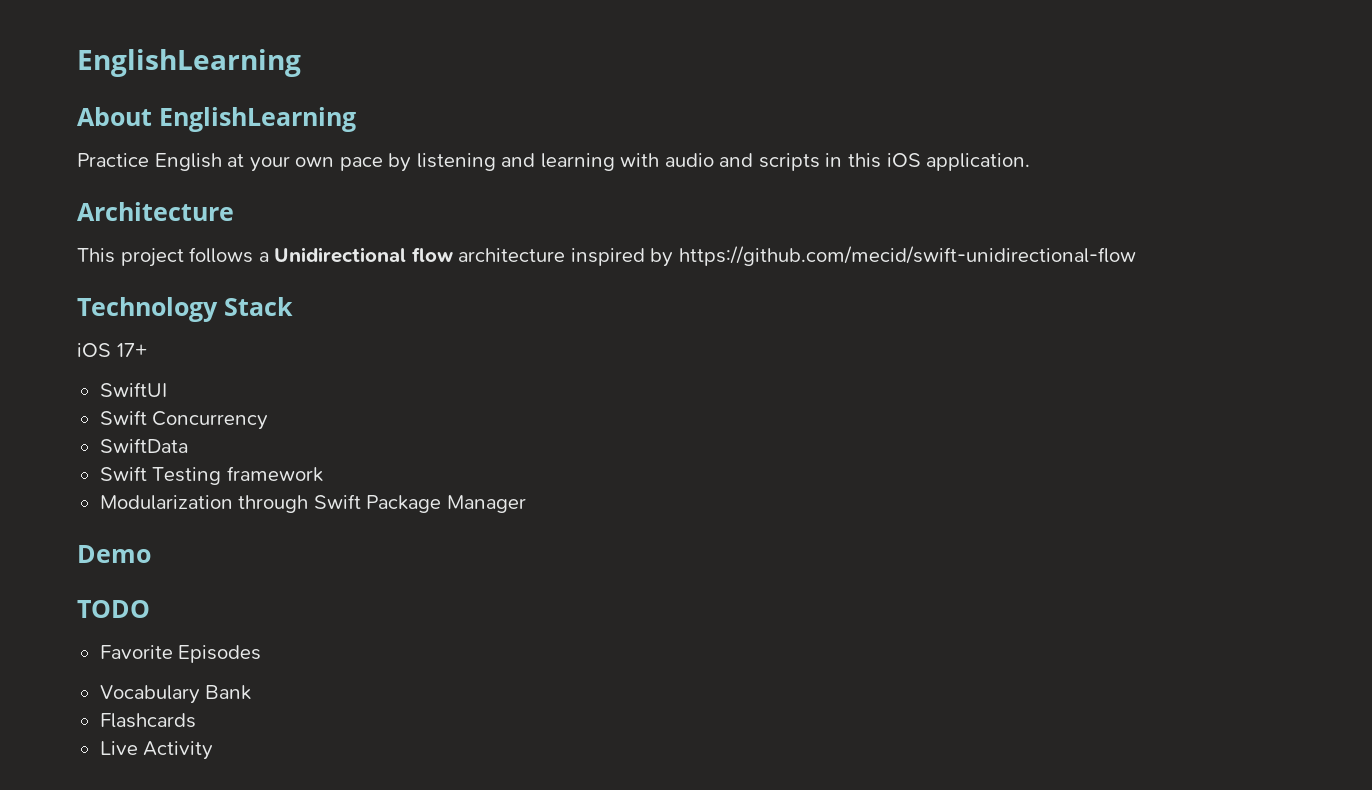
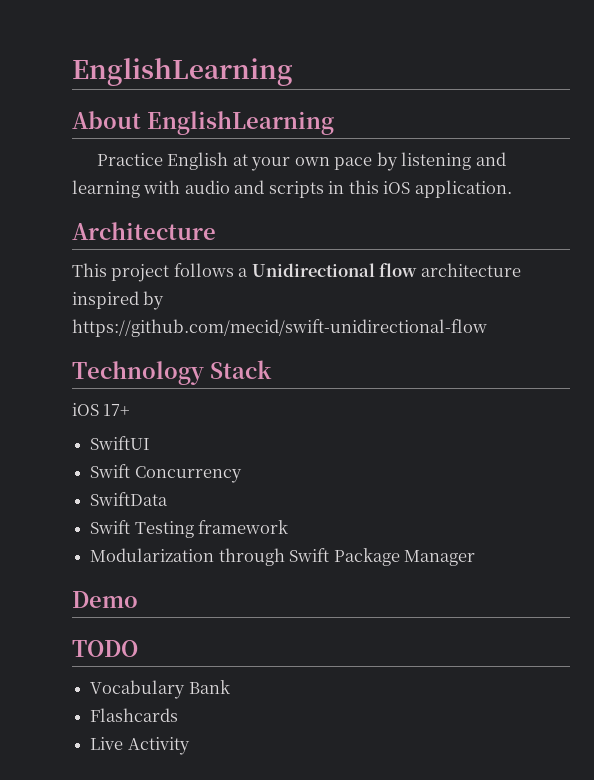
- Favorite Episodes

